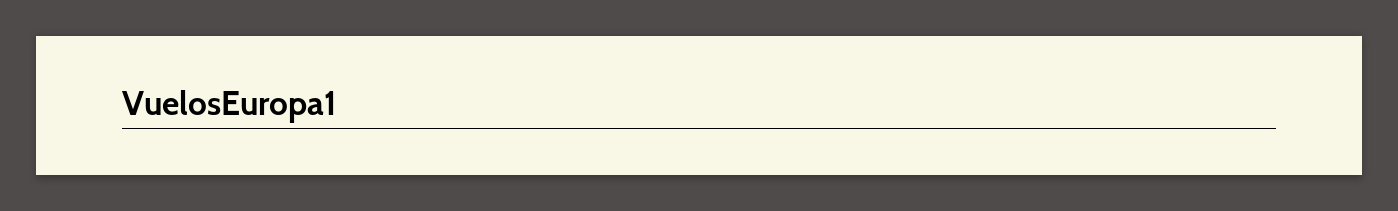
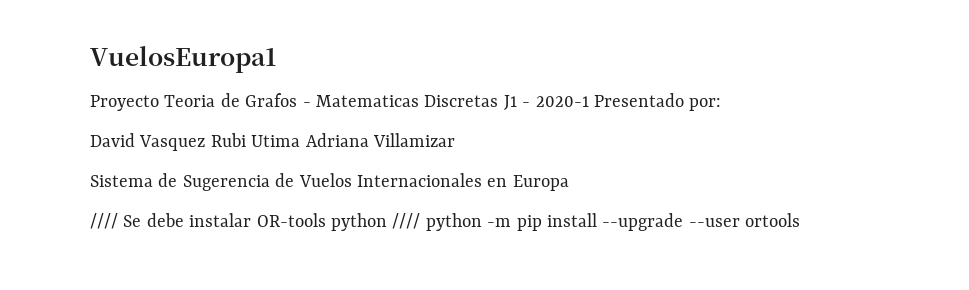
+ Proyecto Teoria de Grafos - Matematicas Discretas J1 - 2020-1 Presentado por:
+ David Vasquez Rubi Utima Adriana Villamizar
+ Sistema de Sugerencia de Vuelos Internacionales en Europa
+ //// Se debe instalar OR-tools python //// python -m pip install --upgrade --user ortools

